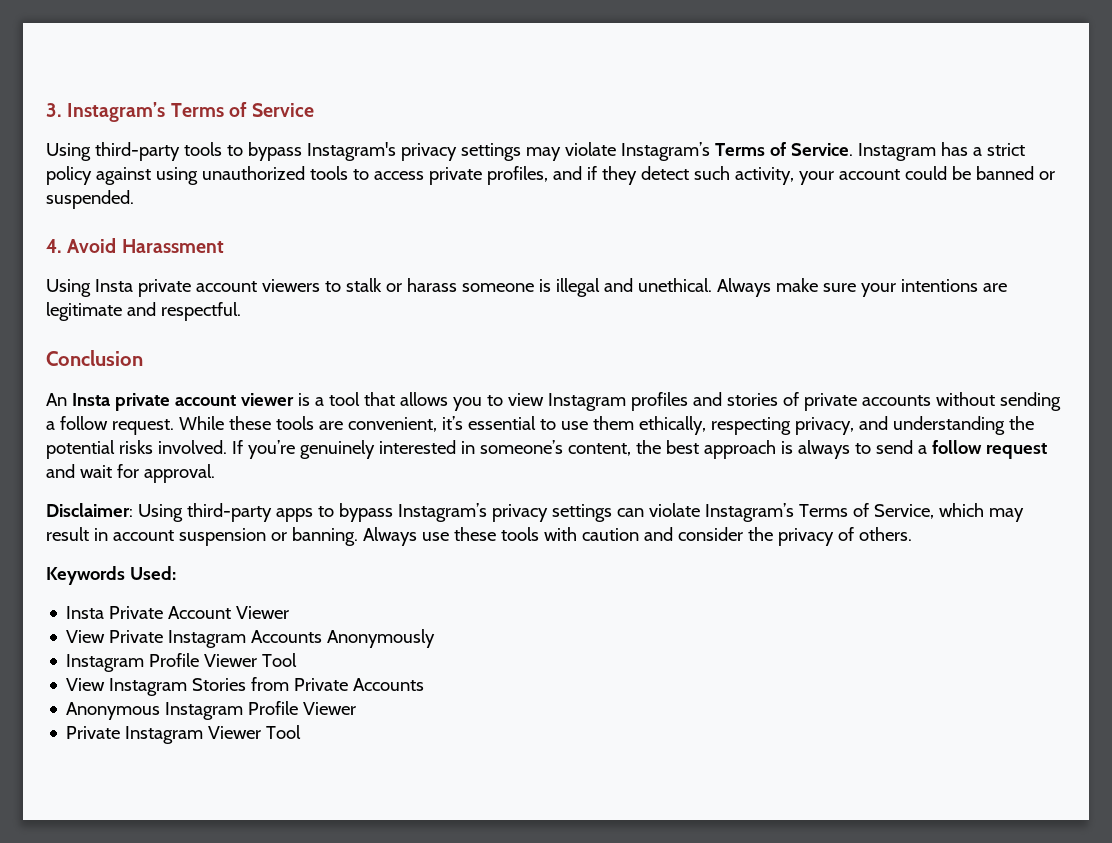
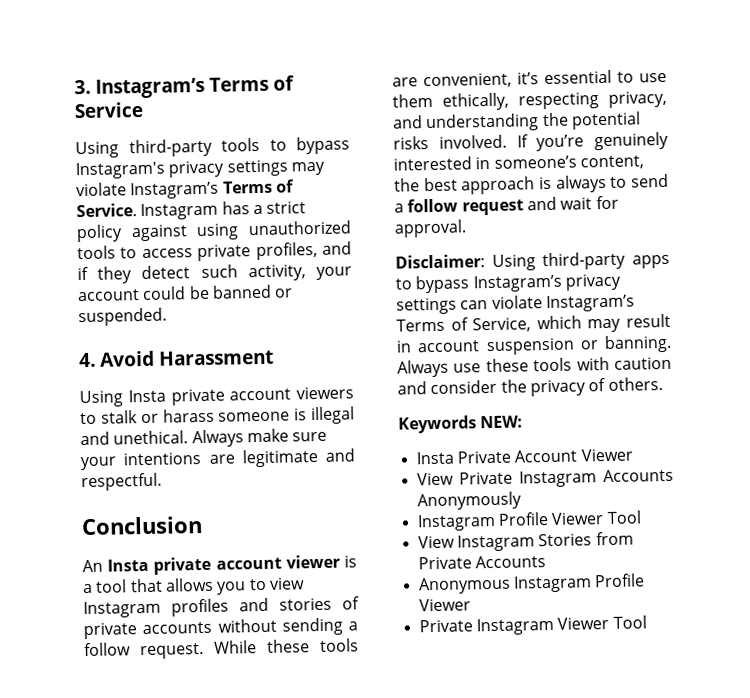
- Keywords Used:
+ Keywords NEW:

